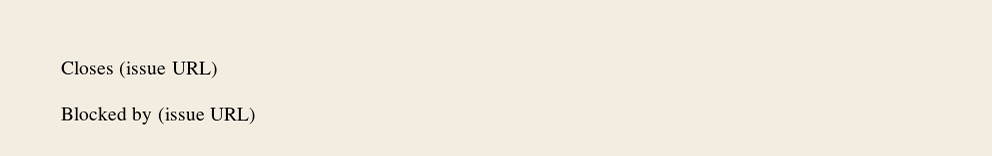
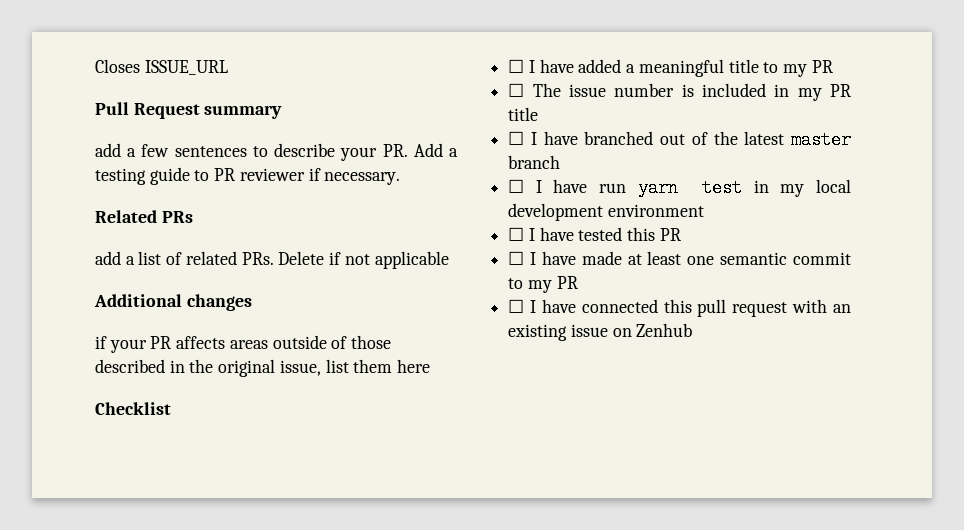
- Closes (issue URL)
- Blocked by (issue URL)
+ Closes ISSUE_URL
+ Pull Request summary
+ add a few sentences to describe your PR. Add a testing guide to PR reviewer if necessary.
+ Related PRs
+ add a list of related PRs. Delete if not applicable
+ Additional changes
+ if your PR affects areas outside of those described in the original issue, list them here
+ Checklist
+ ☐ I have added a meaningful title to my PR
+ ☐ The issue number is included in my PR title
+ ☐ I have branched out of the latest master branch
+ ☐ I have run yarn test in my local development environment
+ ☐ I have tested this PR
+ ☐ I have made at least one semantic commit to my PR
+ ☐ I have connected this pull request with an existing issue on Zenhub

